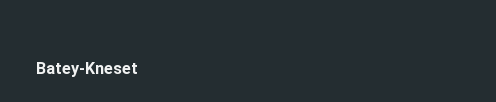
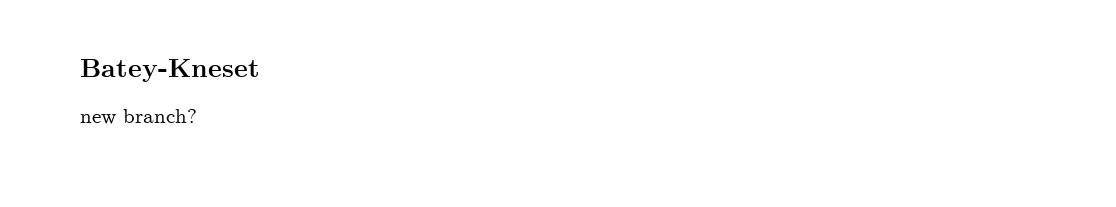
+ new branch?

